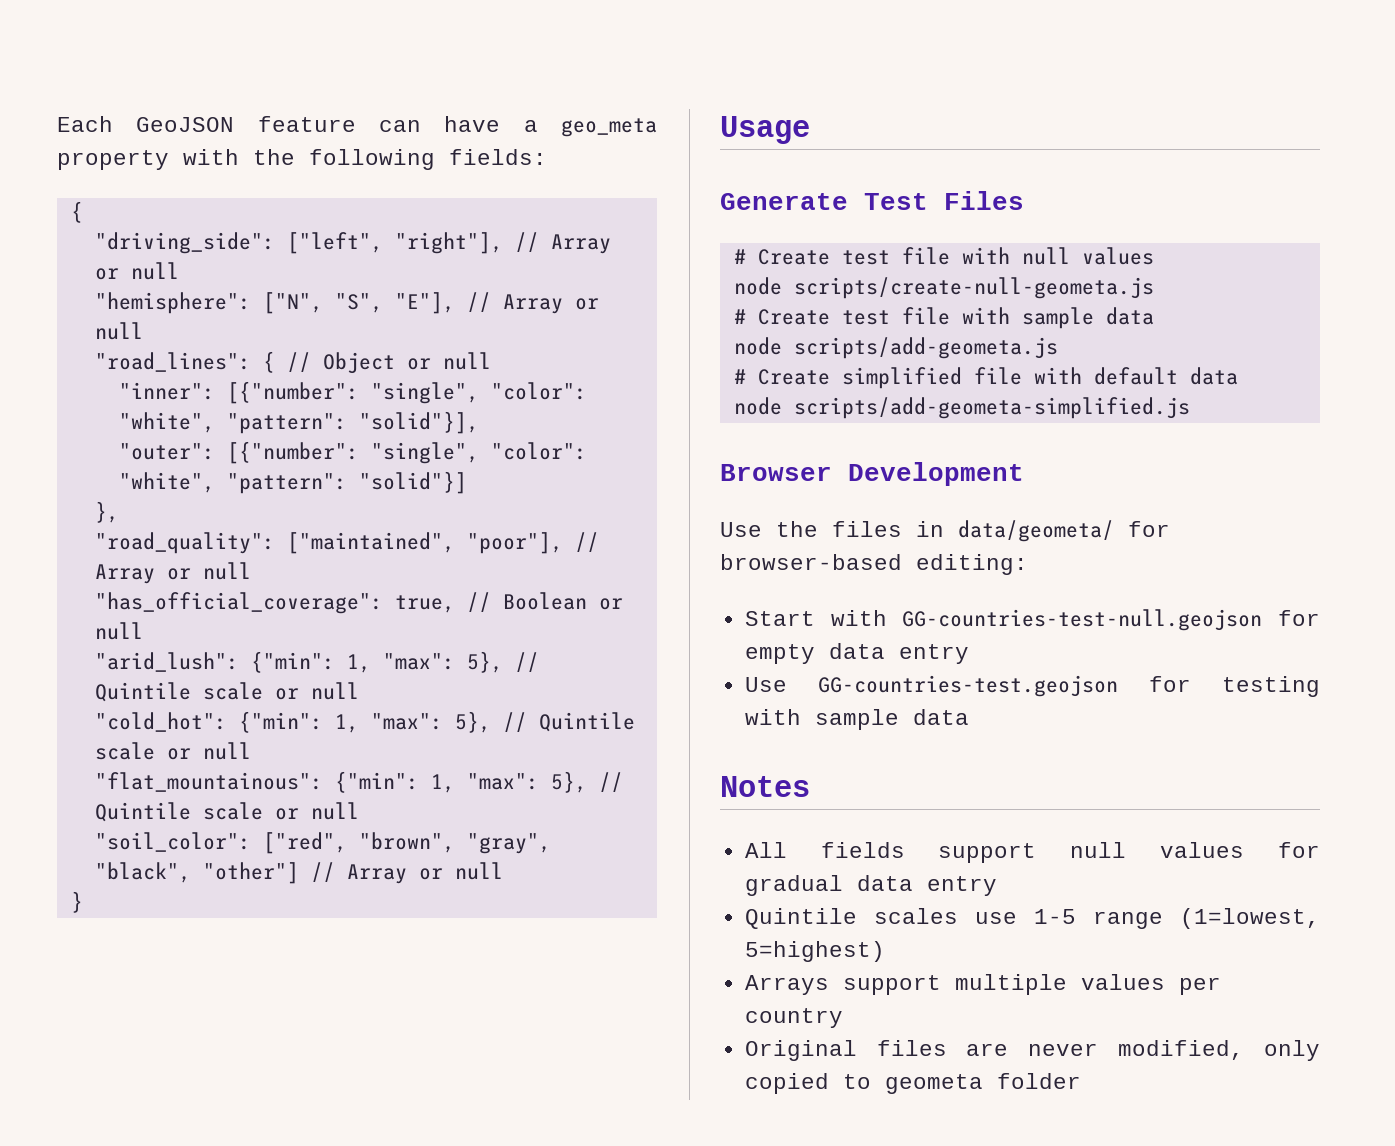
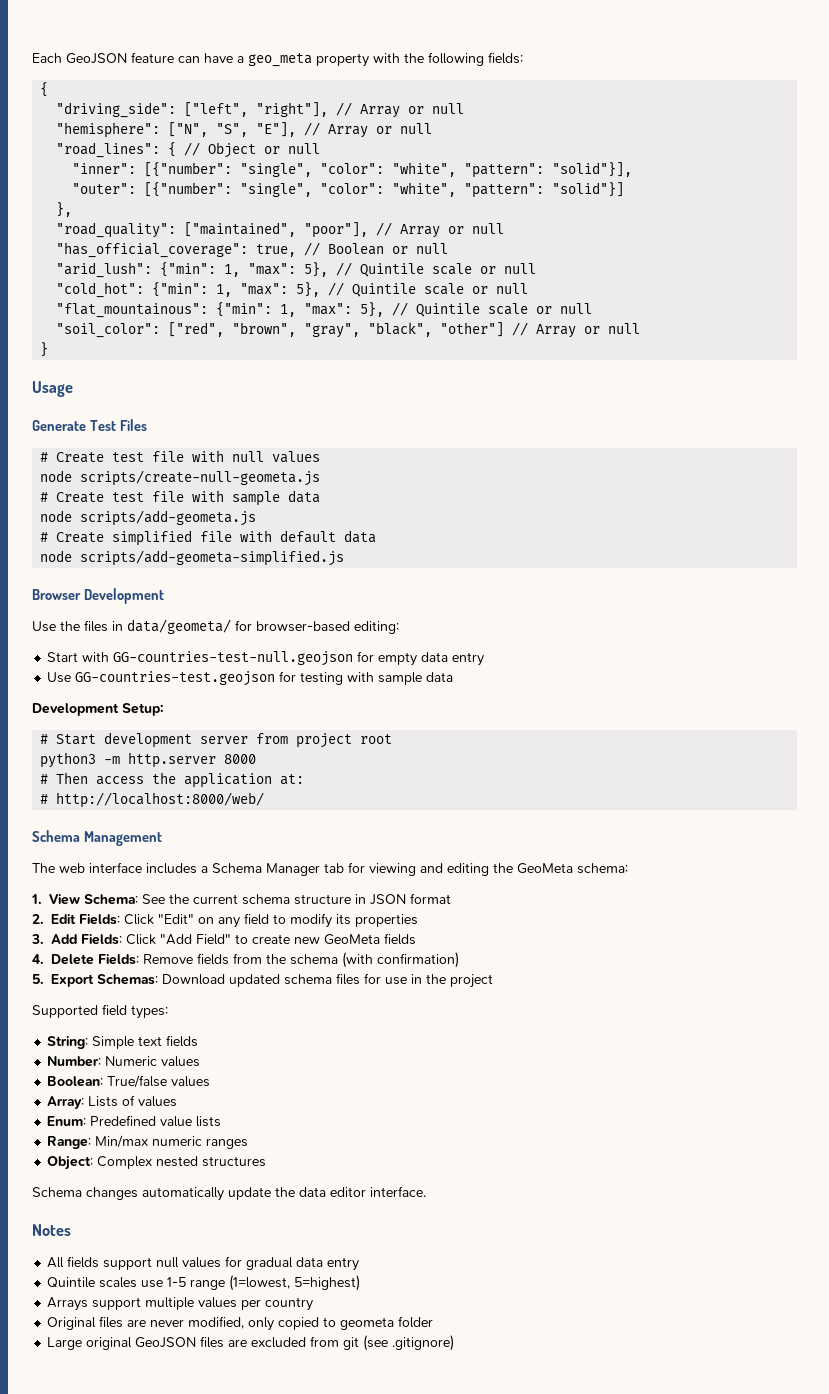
+ Development Setup:
+ # Start development server from project root
+ python3 -m http.server 8000
+ # Then access the application at:
+ # http://localhost:8000/web/
+ Schema Management
+ The web interface includes a Schema Manager tab for viewing and editing the GeoMeta schema:
+ 1. View Schema: See the current schema structure in JSON format
+ 2. Edit Fields: Click "Edit" on any field to modify its properties
+ 3. Add Fields: Click "Add Field" to create new GeoMeta fields
+ 4. Delete Fields: Remove fields from the schema (with confirmation)
+ 5. Export Schemas: Download updated schema files for use in the project
+ Supported field types:
+ String: Simple text fields
+ Number: Numeric values
+ Boolean: True/false values
+ Array: Lists of values
+ Enum: Predefined value lists
+ Range: Min/max numeric ranges
+ Object: Complex nested structures
+ Schema changes automatically update the data editor interface.
+ Large original GeoJSON files are excluded from git (see .gitignore)

